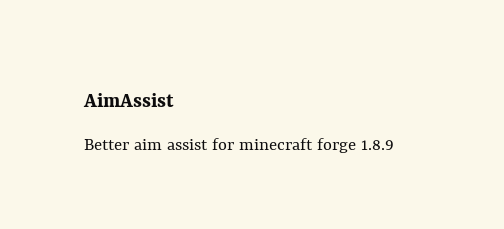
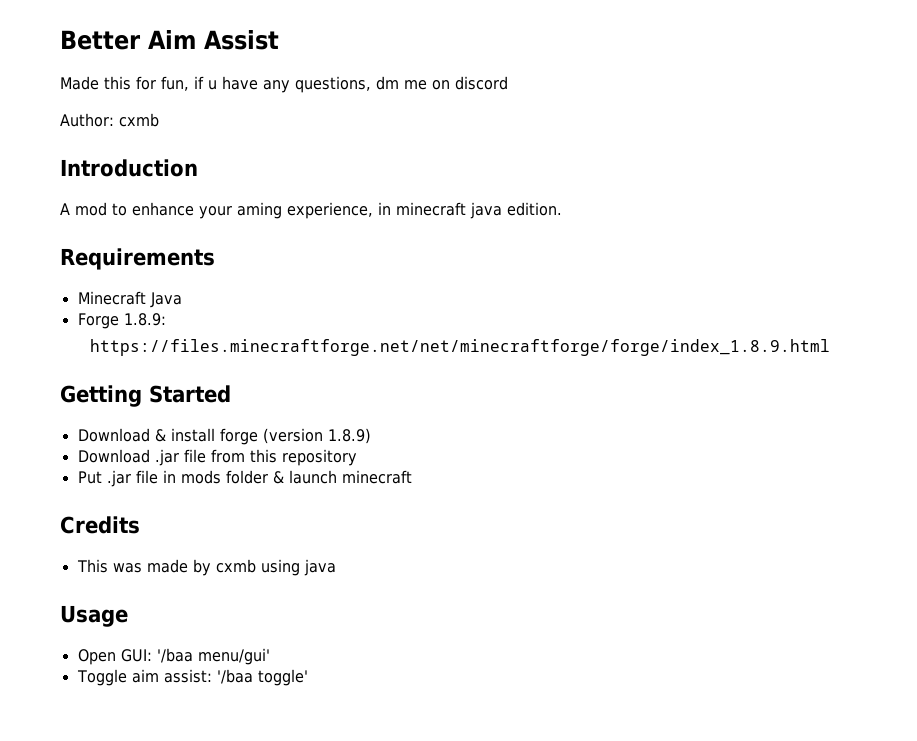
- AimAssist
- Better aim assist for minecraft forge 1.8.9
+ Better Aim Assist
+ Made this for fun, if u have any questions, dm me on discord
+ Author: cxmb
+ Introduction
+ A mod to enhance your aming experience, in minecraft java edition.
+ Requirements
+ Minecraft Java
+ Forge 1.8.9:
+ https://files.minecraftforge.net/net/minecraftforge/forge/index_1.8.9.html
+ Getting Started
+ Download & install forge (version 1.8.9)
+ Download .jar file from this repository
+ Put .jar file in mods folder & launch minecraft
+ Credits
+ This was made by cxmb using java
+ Usage
+ Open GUI: '/baa menu/gui'
+ Toggle aim assist: '/baa toggle'

